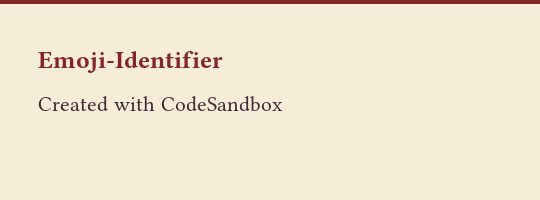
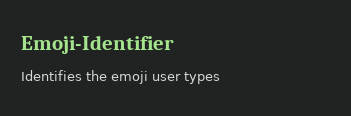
- Created with CodeSandbox
+ Identifies the emoji user types

